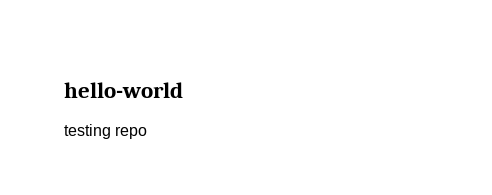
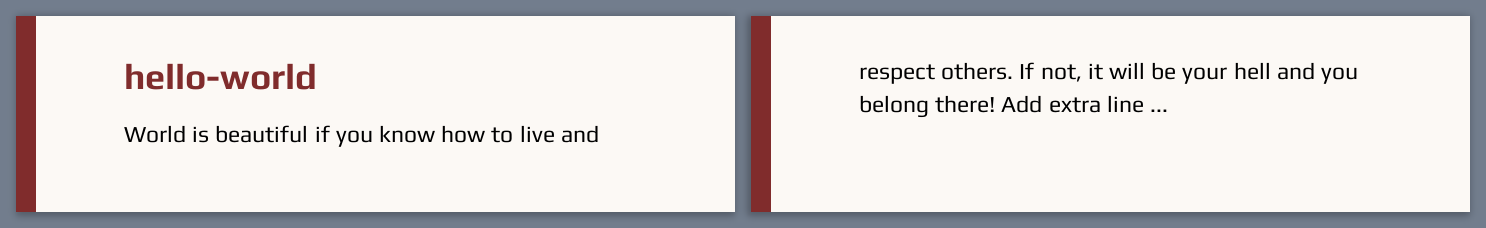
- testing repo
+ World is beautiful if you know how to live and respect others. If not, it will be your hell and you belong there! Add extra line ...

